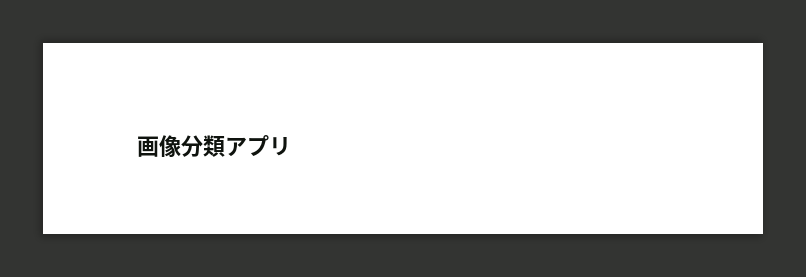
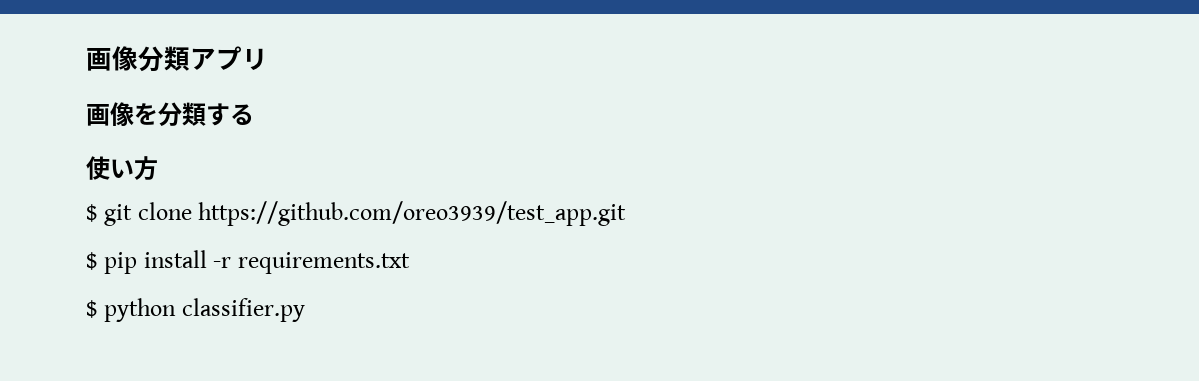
+ 画像を分類する
+ 使い方
+ $ git clone https://github.com/oreo3939/test_app.git
+ $ pip install -r requirements.txt
+ $ python classifier.py

